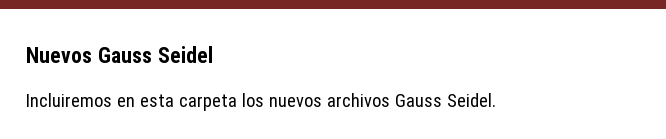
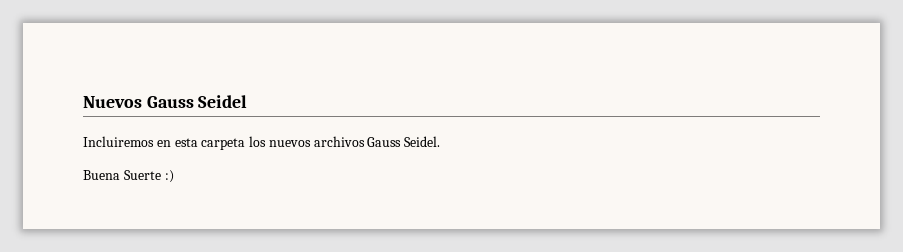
+ Buena Suerte :)

